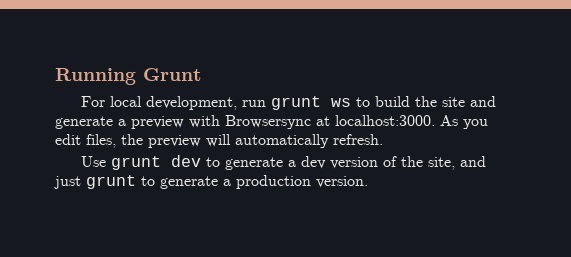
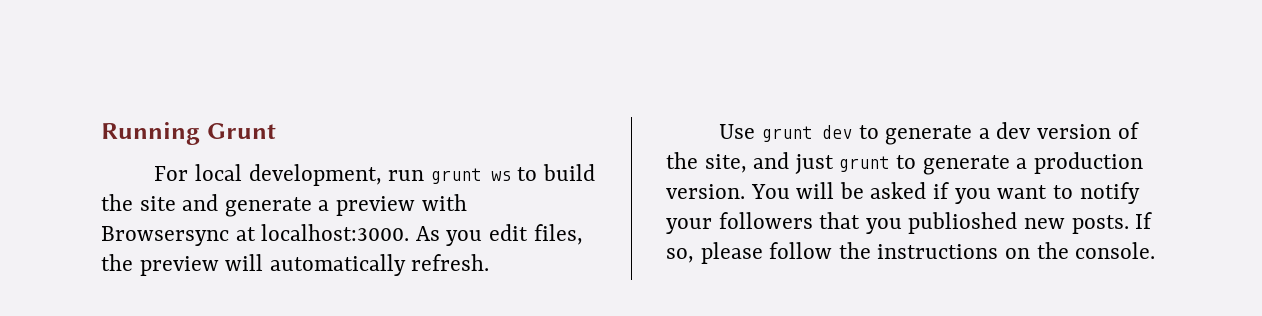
+ You will be asked if you want to notify your followers that you publioshed new posts. If so, please follow the instructions on the console.

